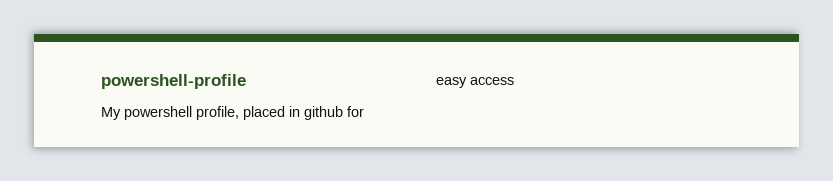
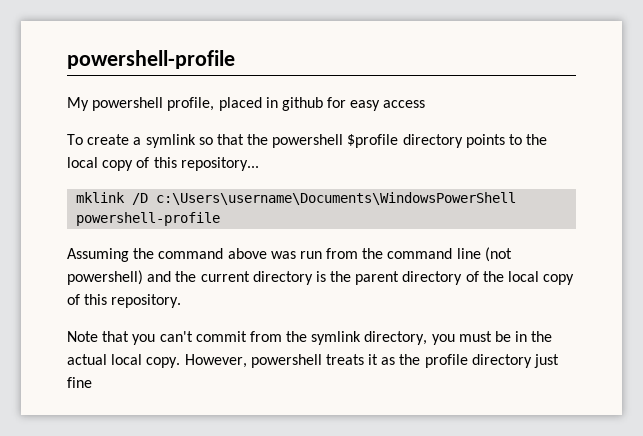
+ To create a symlink so that the powershell $profile directory points to the local copy of this repository...
+ mklink /D c:\Users\username\Documents\WindowsPowerShell powershell-profile
+ Assuming the command above was run from the command line (not powershell) and the current directory is the parent directory of the local copy of this repository.
+ Note that you can't commit from the symlink directory, you must be in the actual local copy. However, powershell treats it as the profile directory just fine

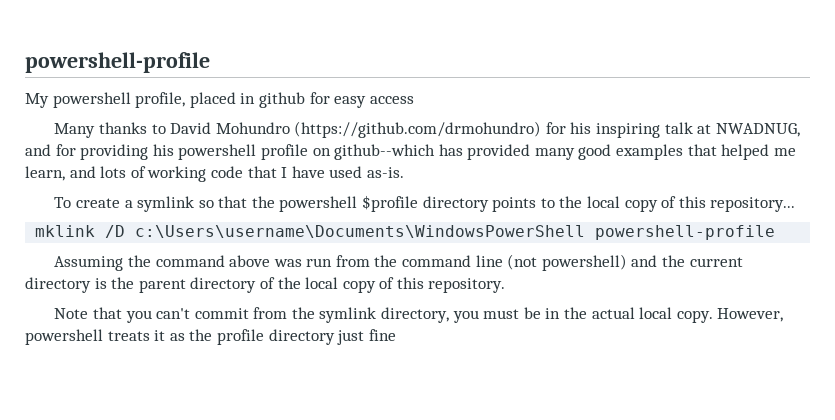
+ Many thanks to David Mohundro (https://github.com/drmohundro) for his inspiring talk at NWADNUG, and for providing his powershell profile on github--which has provided many good examples that helped me learn, and lots of working code that I have used as-is.

